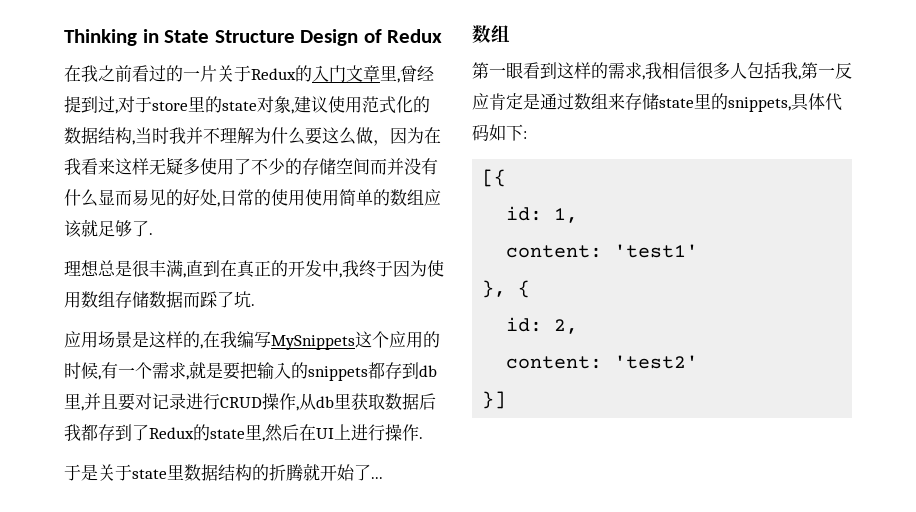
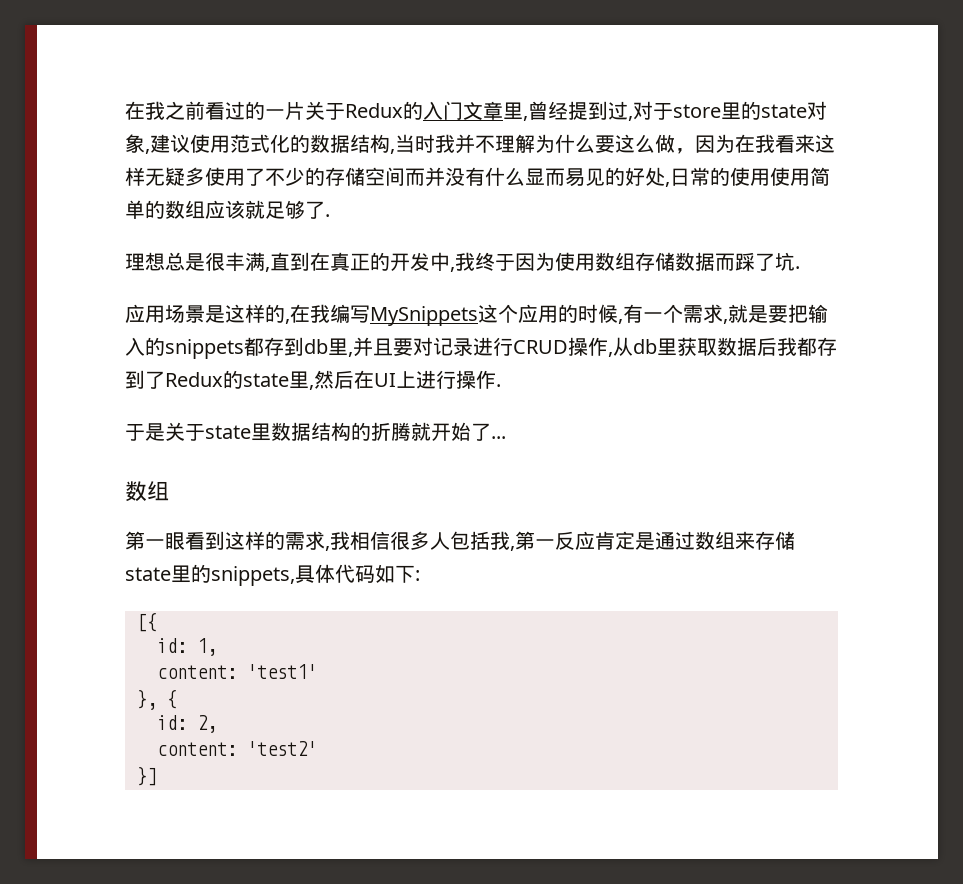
- Thinking in State Structure Design of Redux

